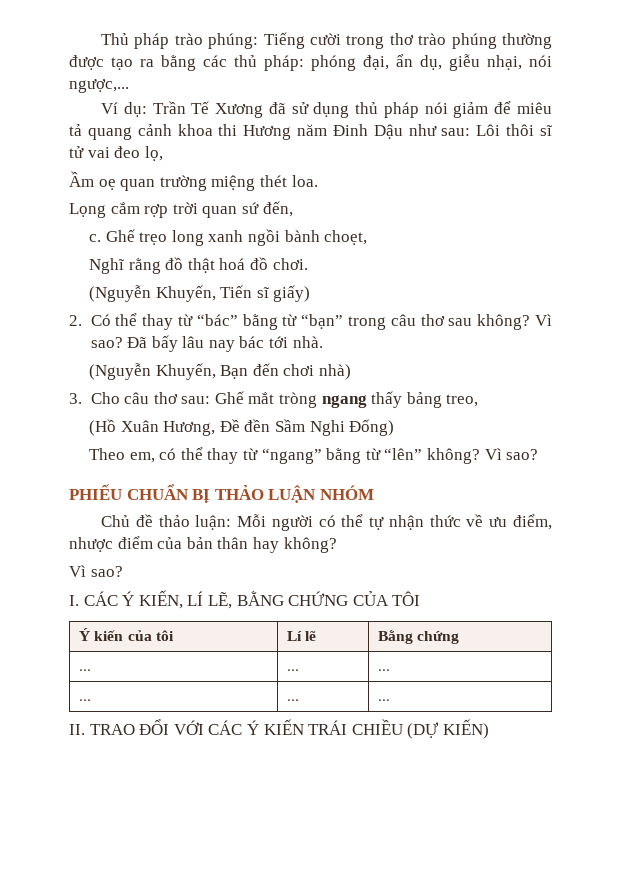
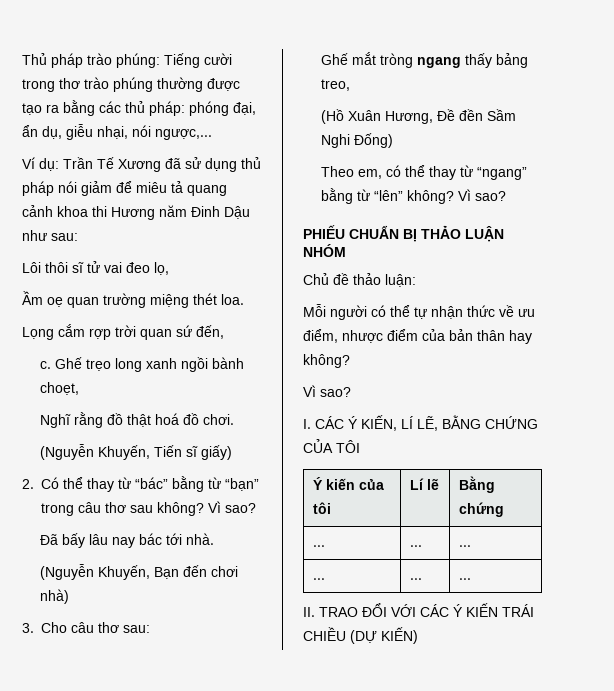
- Ví dụ: Trần Tế Xương đã sử dụng thủ pháp nói giảm để miêu tả quang cảnh khoa thi Hương năm Đinh Dậu như sau: Lôi thôi sĩ tử vai đeo lọ,
+ Ví dụ: Trần Tế Xương đã sử dụng thủ pháp nói giảm để miêu tả quang cảnh khoa thi Hương năm Đinh Dậu như sau:
+ Lôi thôi sĩ tử vai đeo lọ,
- 2. Có thể thay từ “bác” bằng từ “bạn” trong câu thơ sau không? Vì sao? Đã bấy lâu nay bác tới nhà.
+ 2. Có thể thay từ “bác” bằng từ “bạn” trong câu thơ sau không? Vì sao?
+ Đã bấy lâu nay bác tới nhà.
- 3. Cho câu thơ sau: Ghế mắt tròng ngang thấy bảng treo,
+ 3. Cho câu thơ sau:
+ Ghế mắt tròng ngang thấy bảng treo,
- Chủ đề thảo luận: Mỗi người có thể tự nhận thức về ưu điểm, nhược điểm của bản thân hay không?
+ Chủ đề thảo luận:
+ Mỗi người có thể tự nhận thức về ưu điểm, nhược điểm của bản thân hay không?

